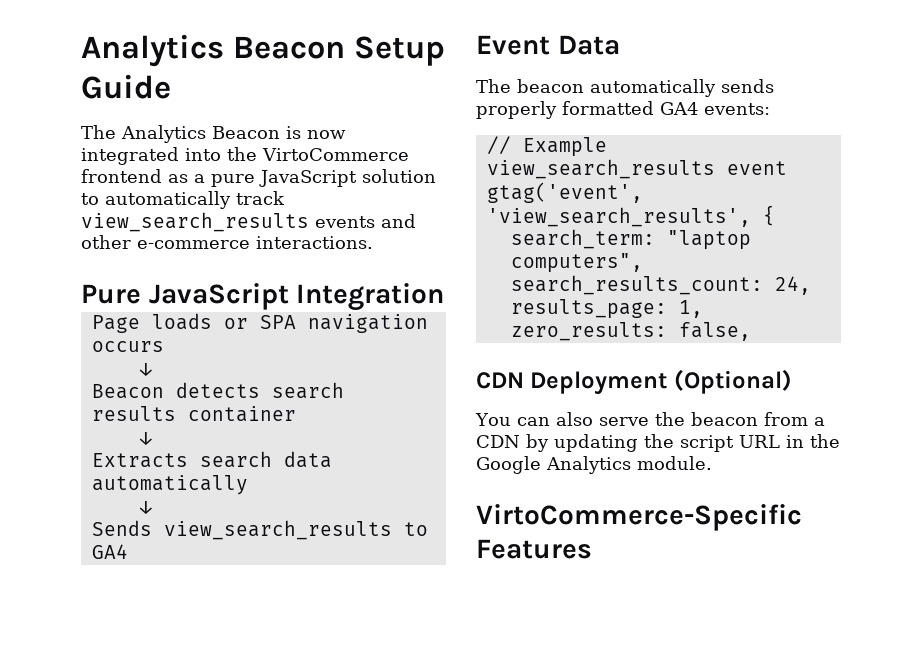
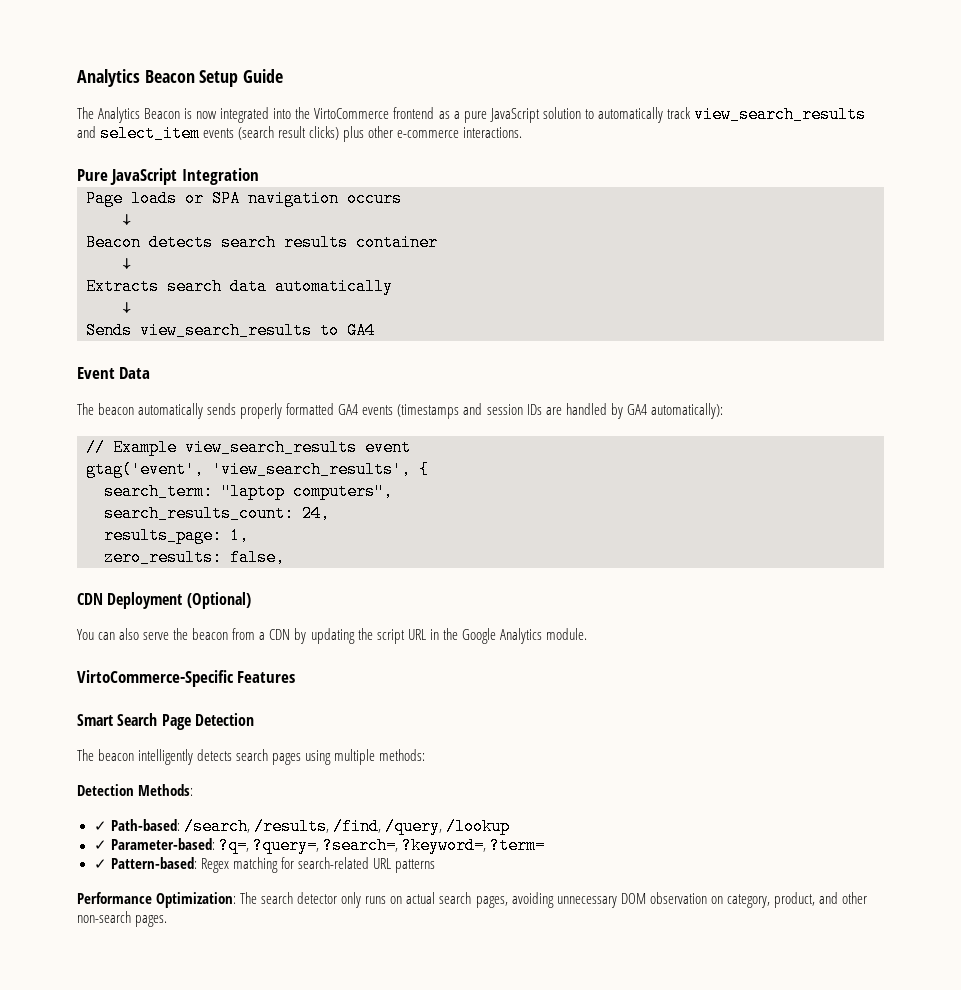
- The Analytics Beacon is now integrated into the VirtoCommerce frontend as a pure JavaScript solution to automatically track view_search_results events and other e-commerce interactions.
+ The Analytics Beacon is now integrated into the VirtoCommerce frontend as a pure JavaScript solution to automatically track view_search_results and select_item events (search result clicks) plus other e-commerce interactions.
- The beacon automatically sends properly formatted GA4 events:
+ The beacon automatically sends properly formatted GA4 events (timestamps and session IDs are handled by GA4 automatically):
+ Smart Search Page Detection
+ The beacon intelligently detects search pages using multiple methods:
+ Detection Methods:
+ ✓ Path-based: /search, /results, /find, /query, /lookup
+ ✓ Parameter-based: ?q=, ?query=, ?search=, ?keyword=, ?term=
+ ✓ Pattern-based: Regex matching for search-related URL patterns
+ Performance Optimization: The search detector only runs on actual search pages, avoiding unnecessary DOM observation on category, product, and other non-search pages.

